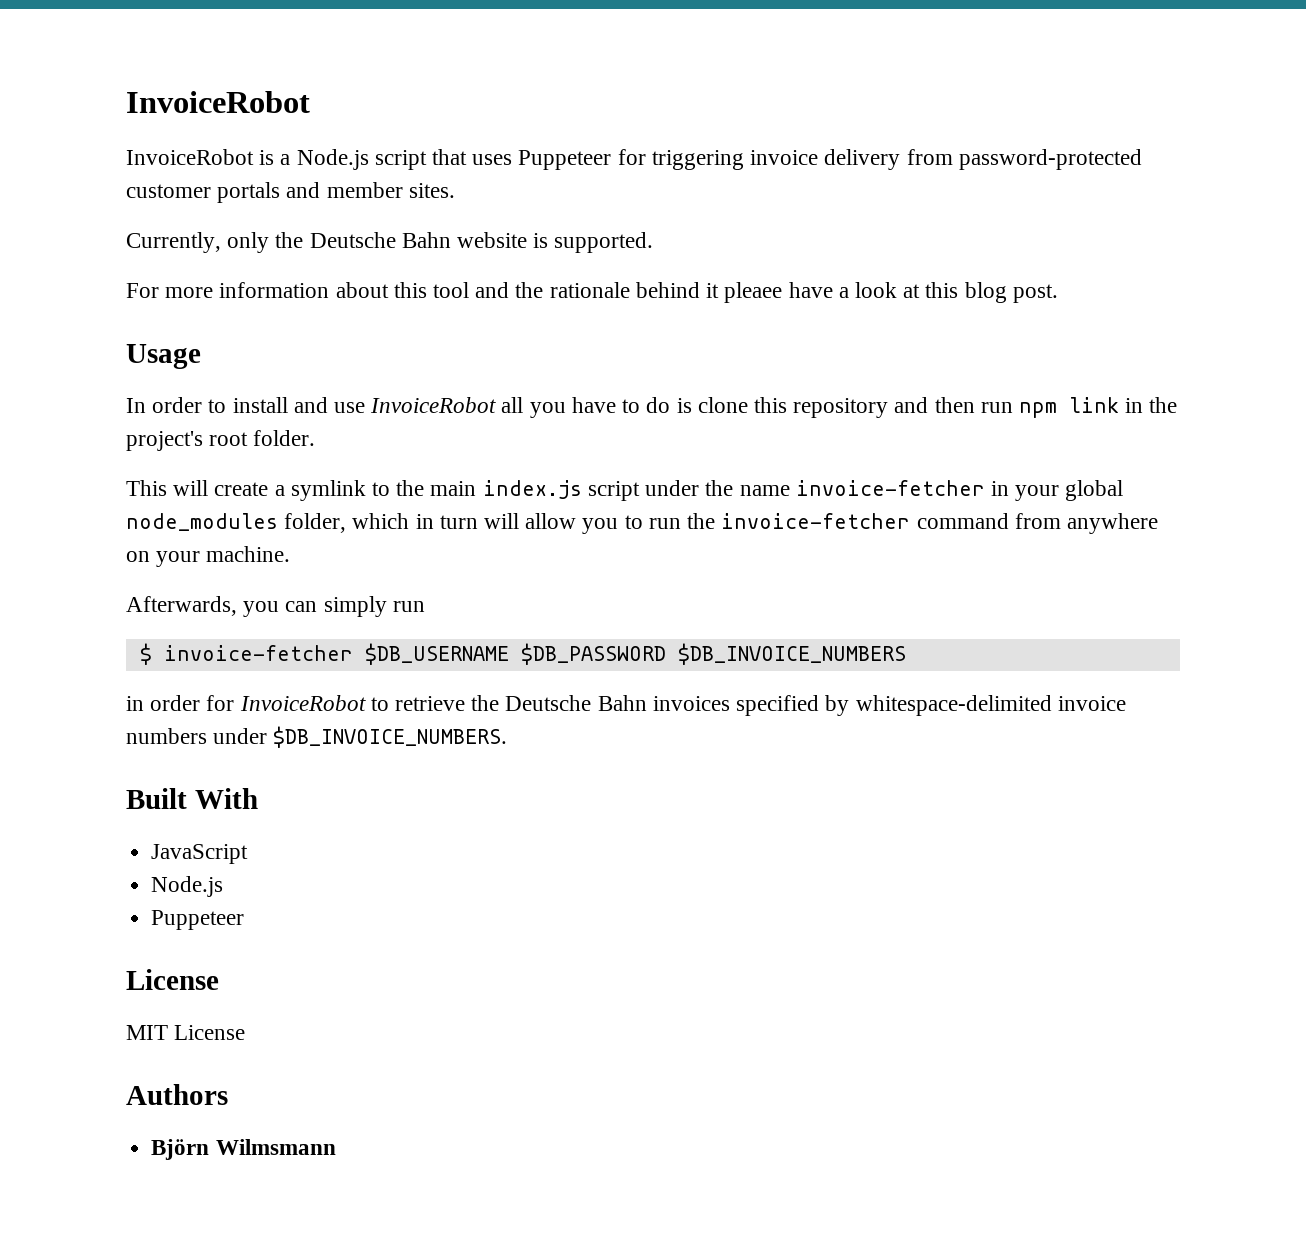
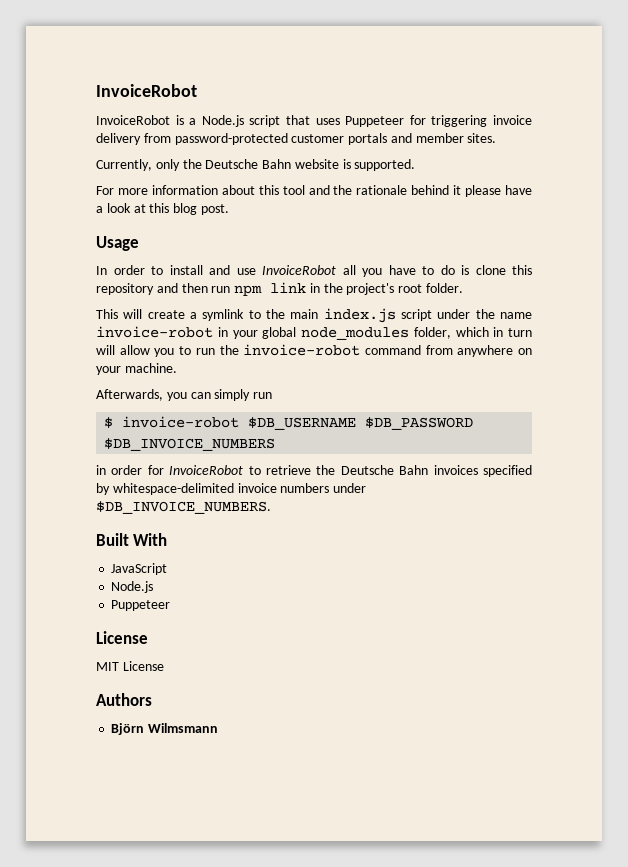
- For more information about this tool and the rationale behind it pleaee have a look at this blog post.
+ For more information about this tool and the rationale behind it please have a look at this blog post.
- This will create a symlink to the main index.js script under the name invoice-fetcher in your global node_modules folder, which in turn will allow you to run the invoice-fetcher command from anywhere on your machine.
+ This will create a symlink to the main index.js script under the name invoice-robot in your global node_modules folder, which in turn will allow you to run the invoice-robot command from anywhere on your machine.
- $ invoice-fetcher $DB_USERNAME $DB_PASSWORD $DB_INVOICE_NUMBERS
+ $ invoice-robot $DB_USERNAME $DB_PASSWORD $DB_INVOICE_NUMBERS

